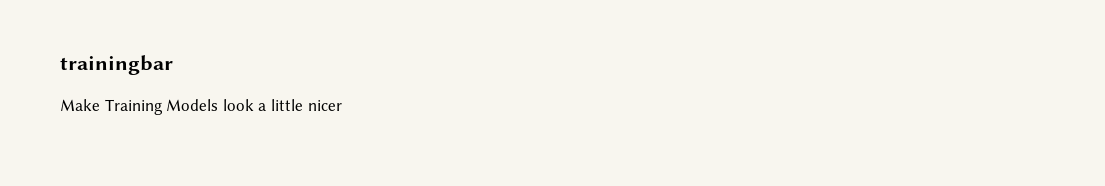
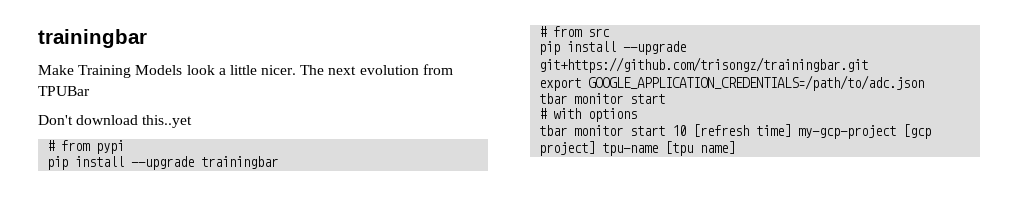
- Make Training Models look a little nicer
+ Make Training Models look a little nicer. The next evolution from TPUBar
+ Don't download this..yet
+ # from pypi
+ pip install --upgrade trainingbar
+ # from src
+ pip install --upgrade git+https://github.com/trisongz/trainingbar.git
+ export GOOGLE_APPLICATION_CREDENTIALS=/path/to/adc.json
+ tbar monitor start
+ # with options
+ tbar monitor start 10 [refresh time] my-gcp-project [gcp project] tpu-name [tpu name]

